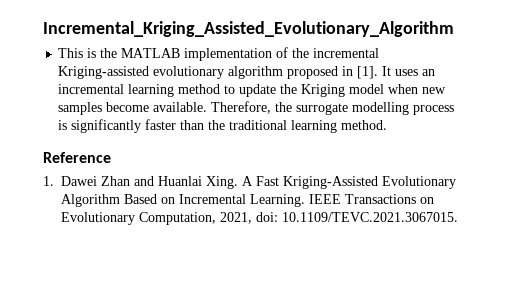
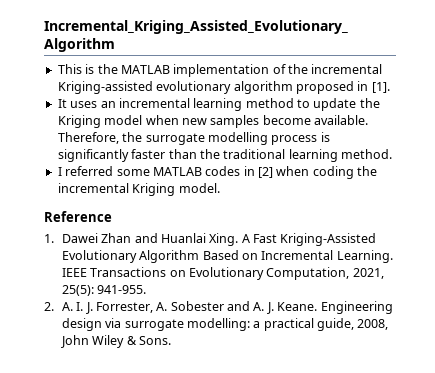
- This is the MATLAB implementation of the incremental Kriging-assisted evolutionary algorithm proposed in [1]. It uses an incremental learning method to update the Kriging model when new samples become available.
+ This is the MATLAB implementation of the incremental Kriging-assisted evolutionary algorithm proposed in [1].
+ It uses an incremental learning method to update the Kriging model when new samples become available.
+ I referred some MATLAB codes in [2] when coding the incremental Kriging model.
- IEEE Transactions on Evolutionary Computation, 2021, doi: 10.1109/TEVC.2021.3067015.
+ IEEE Transactions on Evolutionary Computation, 2021, 25(5): 941-955.
+ 2. A. I. J. Forrester, A. Sobester and A. J. Keane. Engineering design via surrogate modelling: a practical guide, 2008, John Wiley & Sons.

